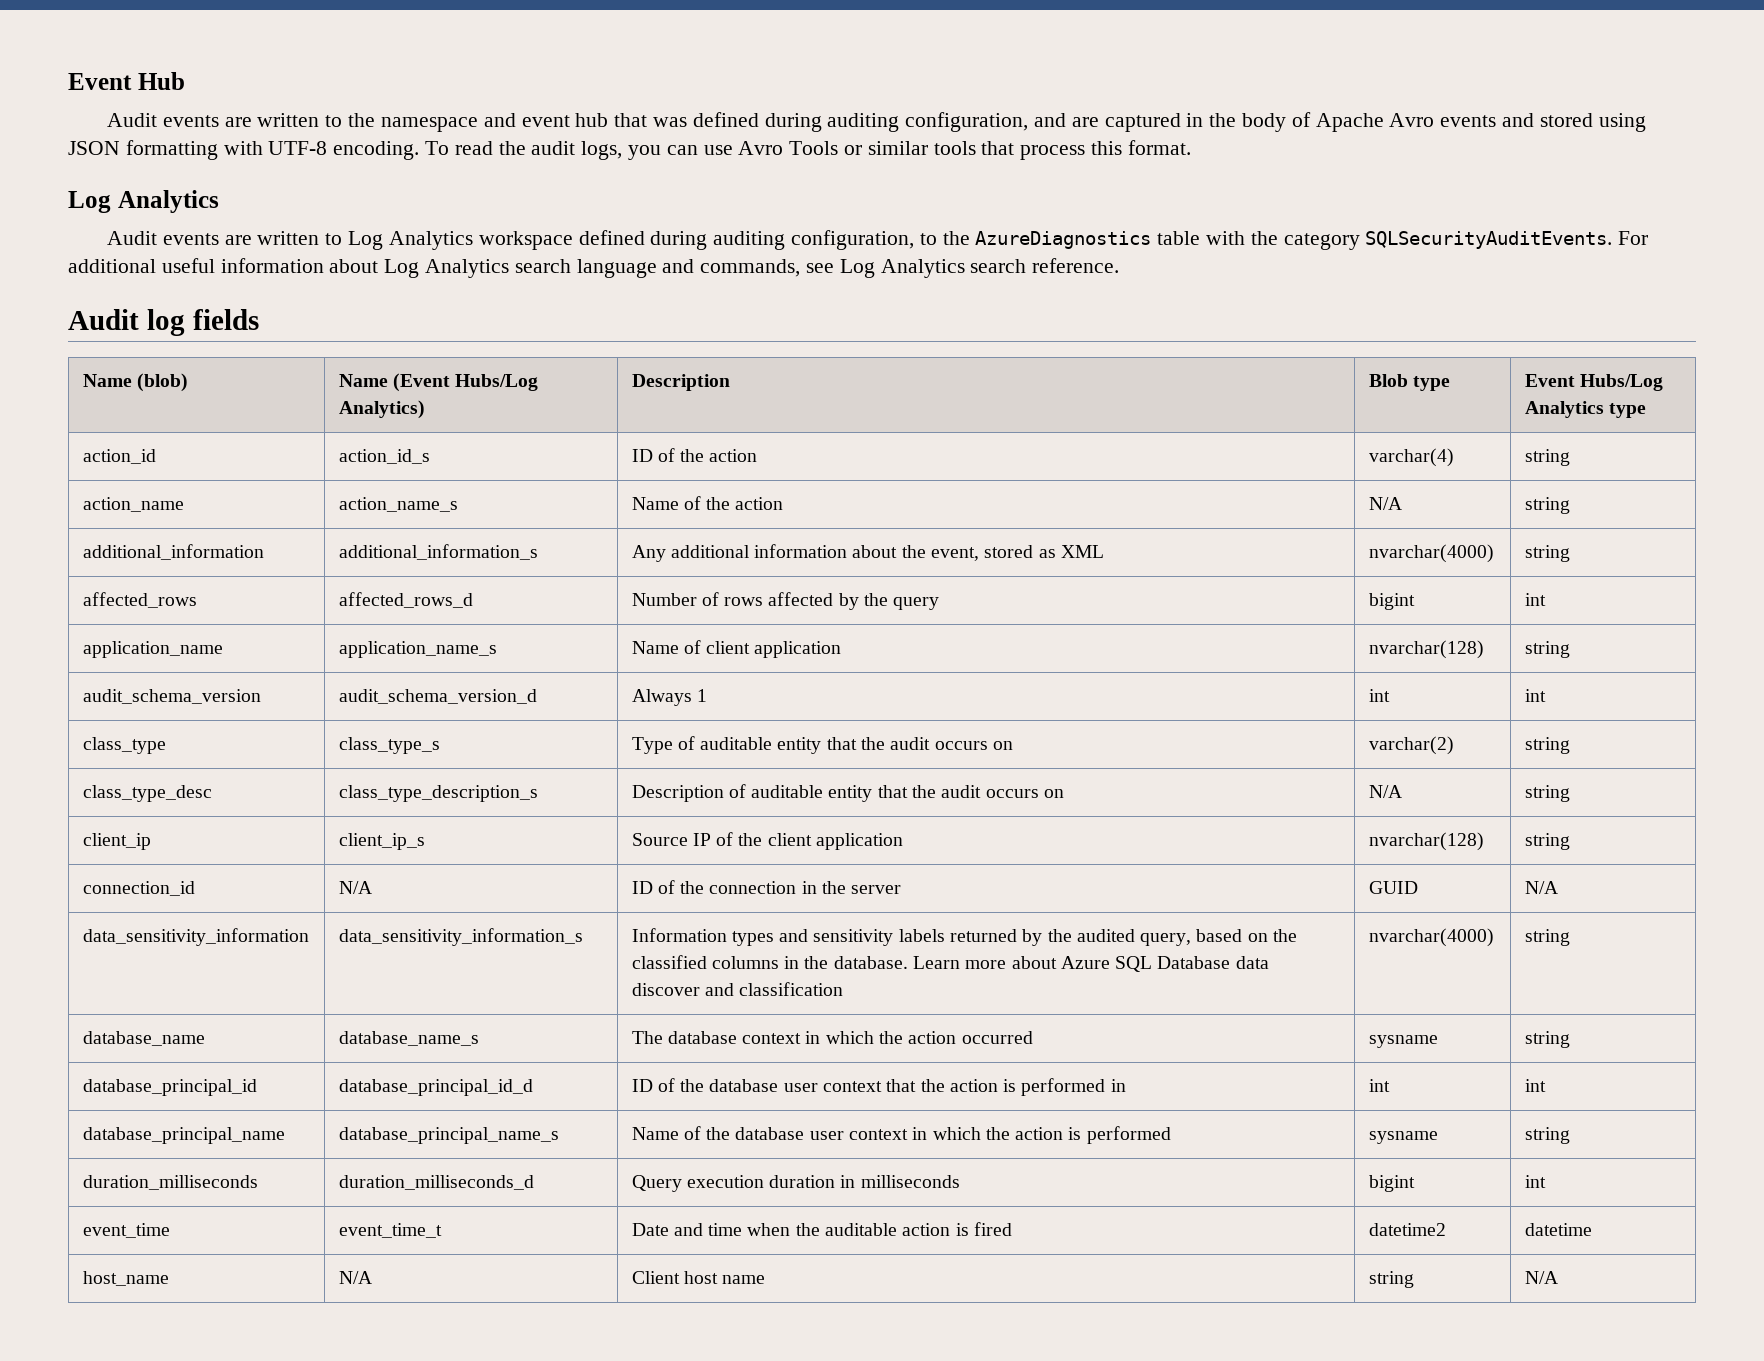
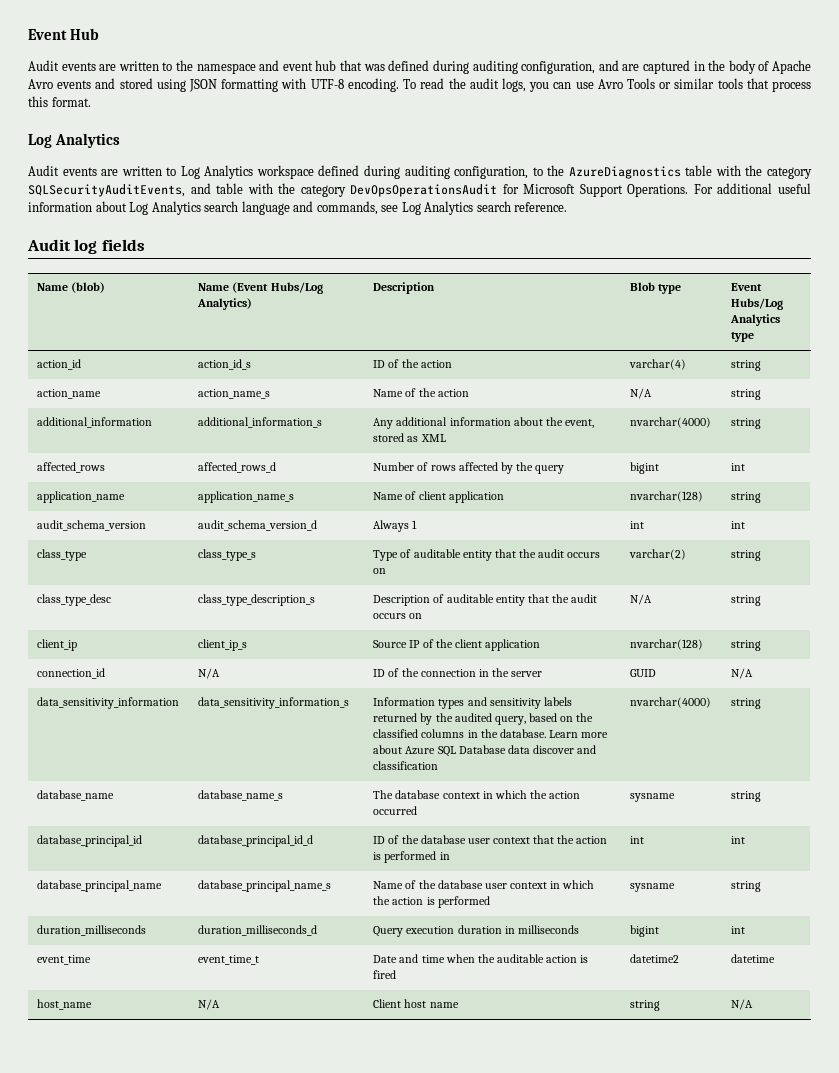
- Audit events are written to Log Analytics workspace defined during auditing configuration, to the AzureDiagnostics table with the category SQLSecurityAuditEvents.
+ Audit events are written to Log Analytics workspace defined during auditing configuration, to the AzureDiagnostics table with the category SQLSecurityAuditEvents, and table with the category DevOpsOperationsAudit for Microsoft Support Operations.

